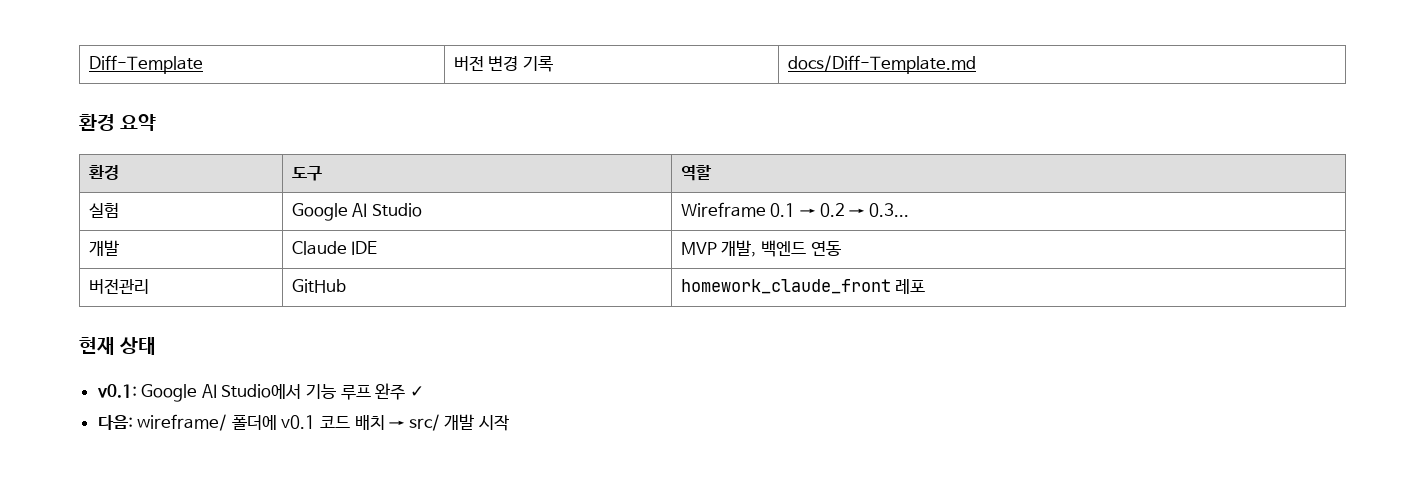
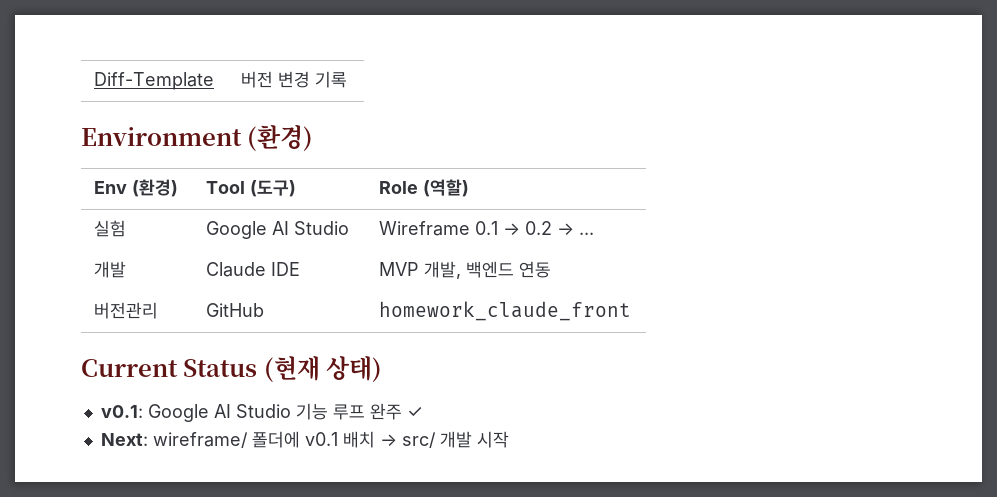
- Diff-Template | 버전 변경 기록 | docs/Diff-Template.md
- 환경 요약
- 환경 | 도구 | 역할
+ Diff-Template | 버전 변경 기록
+ Environment (환경)
+ Env (환경) | Tool (도구) | Role (역할)
- 실험 | Google AI Studio | Wireframe 0.1 → 0.2 → 0.3...
+ 실험 | Google AI Studio | Wireframe 0.1 → 0.2 → ...
- 버전관리 | GitHub | homework_claude_front 레포
- 현재 상태
+ 버전관리 | GitHub | homework_claude_front
+ Current Status (현재 상태)
- v0.1: Google AI Studio에서 기능 루프 완주 ✓
+ v0.1: Google AI Studio 기능 루프 완주 ✓
- 다음: wireframe/ 폴더에 v0.1 코드 배치 → src/ 개발 시작
+ Next: wireframe/ 폴더에 v0.1 배치 → src/ 개발 시작

